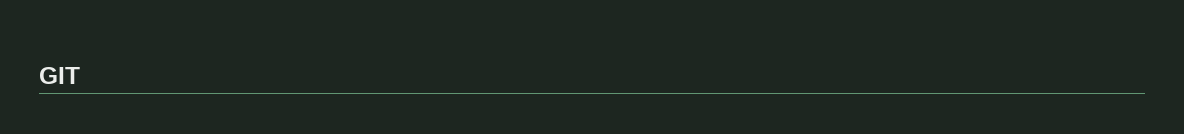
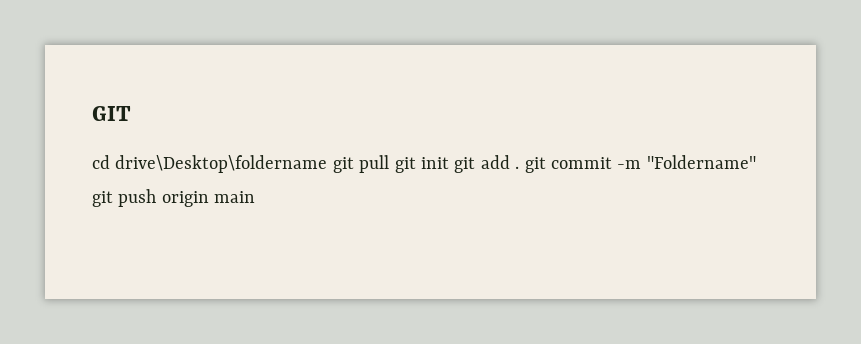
+ cd drive\Desktop\foldername git pull git init git add . git commit -m "Foldername" git push origin main

